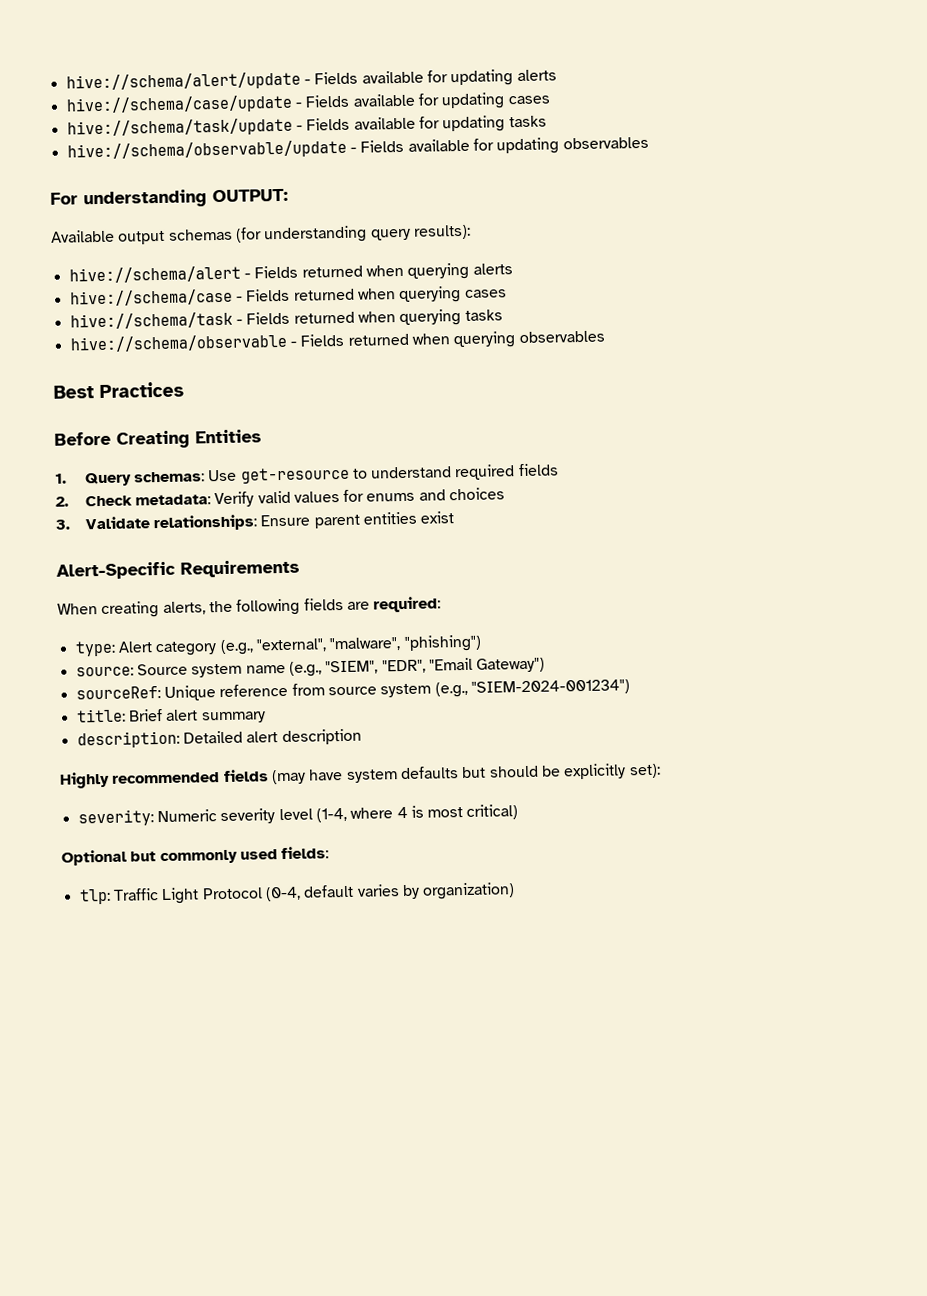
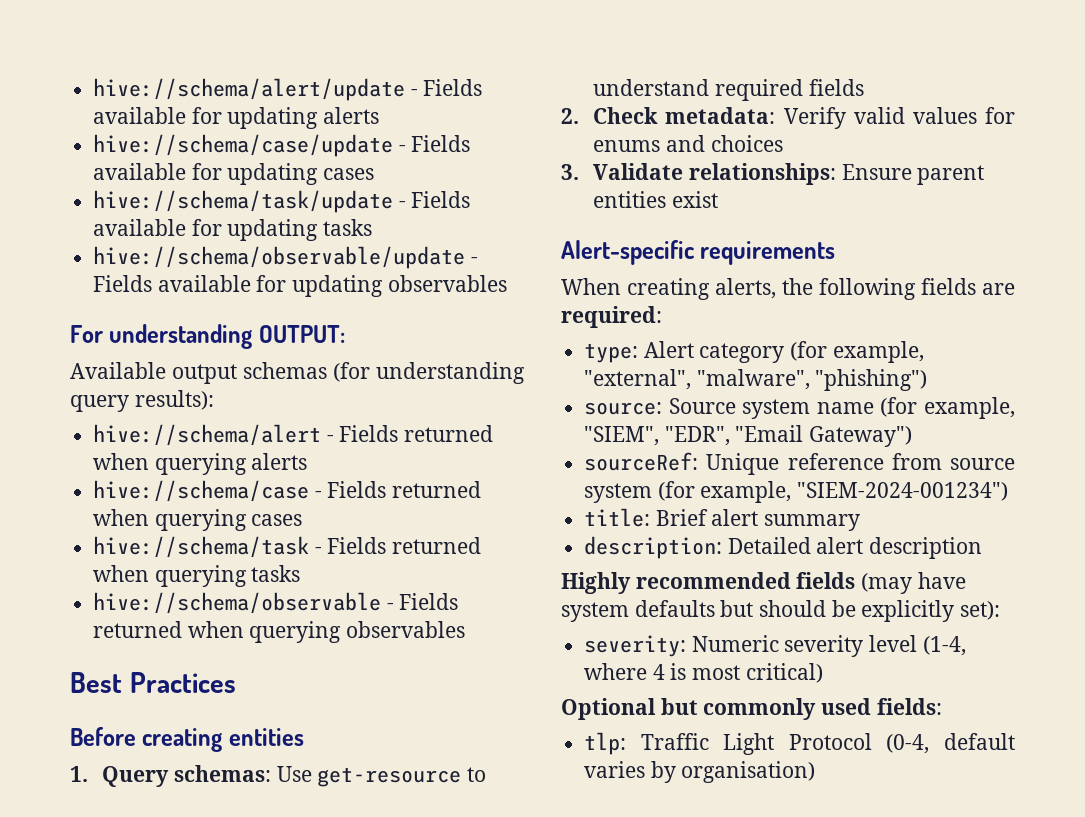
- Before Creating Entities
+ Before creating entities
- Alert-Specific Requirements
+ Alert-specific requirements
- type: Alert category (e.g., "external", "malware", "phishing")
+ type: Alert category (for example, "external", "malware", "phishing")
- source: Source system name (e.g., "SIEM", "EDR", "Email Gateway")
+ source: Source system name (for example, "SIEM", "EDR", "Email Gateway")
- sourceRef: Unique reference from source system (e.g., "SIEM-2024-001234")
+ sourceRef: Unique reference from source system (for example, "SIEM-2024-001234")
- tlp: Traffic Light Protocol (0-4, default varies by organization)
+ tlp: Traffic Light Protocol (0-4, default varies by organisation)

